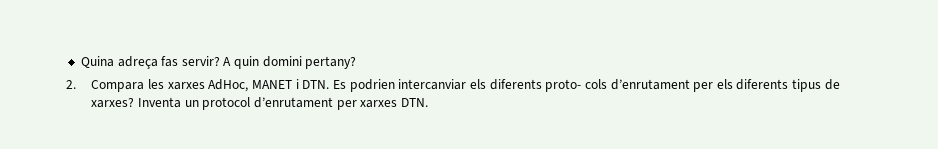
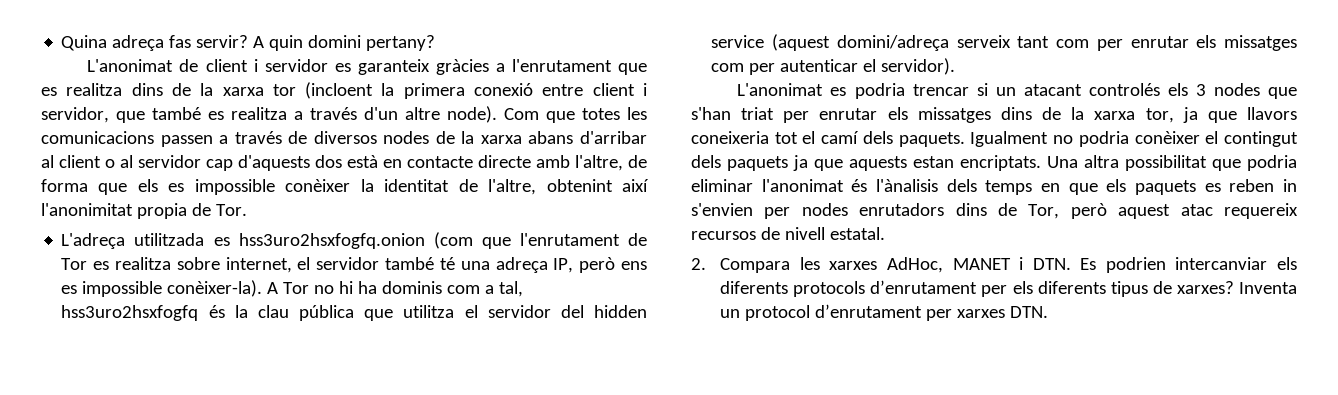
+ L'anonimat de client i servidor es garanteix gràcies a l'enrutament que es realitza dins de la xarxa tor (incloent la primera conexió entre client i servidor, que també es realitza a través d'un altre node). Com que totes les comunicacions passen a través de diversos nodes de la xarxa abans d'arribar al client o al servidor cap d'aquests dos està en contacte directe amb l'altre, de forma que els es impossible conèixer la identitat de l'altre, obtenint així l'anonimitat propia de Tor.
+ L'adreça utilitzada es hss3uro2hsxfogfq.onion (com que l'enrutament de Tor es realitza sobre internet, el servidor també té una adreça IP, però ens es impossible conèixer-la). A Tor no hi ha dominis com a tal, hss3uro2hsxfogfq és la clau pública que utilitza el servidor del hidden service (aquest domini/adreça serveix tant com per enrutar els missatges com per autenticar el servidor).
+ L'anonimat es podria trencar si un atacant controlés els 3 nodes que s'han triat per enrutar els missatges dins de la xarxa tor, ja que llavors coneixeria tot el camí dels paquets. Igualment no podria conèixer el contingut dels paquets ja que aquests estan encriptats. Una altra possibilitat que podria eliminar l'anonimat és l'ànalisis dels temps en que els paquets es reben in s'envien per nodes enrutadors dins de Tor, però aquest atac requereix recursos de nivell estatal.
- 2. Compara les xarxes AdHoc, MANET i DTN. Es podrien intercanviar els diferents proto- cols d’enrutament per els diferents tipus de xarxes?
+ 2. Compara les xarxes AdHoc, MANET i DTN. Es podrien intercanviar els diferents protocols d’enrutament per els diferents tipus de xarxes?

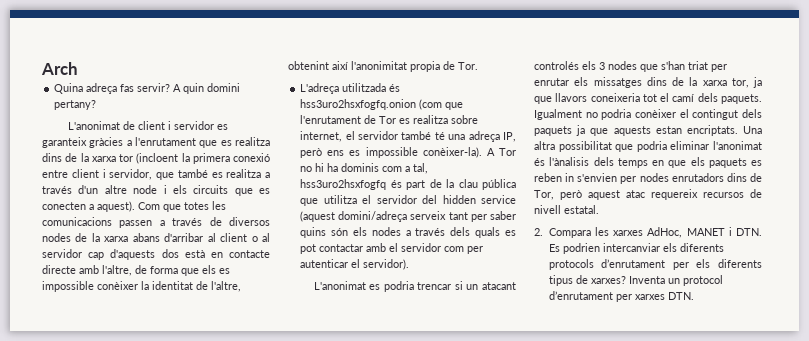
+ Arch
- L'anonimat de client i servidor es garanteix gràcies a l'enrutament que es realitza dins de la xarxa tor (incloent la primera conexió entre client i servidor, que també es realitza a través d'un altre node).
+ L'anonimat de client i servidor es garanteix gràcies a l'enrutament que es realitza dins de la xarxa tor (incloent la primera conexió entre client i servidor, que també es realitza a través d'un altre node i els circuits que es conecten a aquest).
- L'adreça utilitzada es hss3uro2hsxfogfq.onion (com que l'enrutament de Tor es realitza sobre internet, el servidor també té una adreça IP, però ens es impossible conèixer-la).
+ L'adreça utilitzada és hss3uro2hsxfogfq.onion (com que l'enrutament de Tor es realitza sobre internet, el servidor també té una adreça IP, però ens es impossible conèixer-la).
- A Tor no hi ha dominis com a tal, hss3uro2hsxfogfq és la clau pública que utilitza el servidor del hidden service (aquest domini/adreça serveix tant com per enrutar els missatges com per autenticar el servidor).
+ A Tor no hi ha dominis com a tal, hss3uro2hsxfogfq és part de la clau pública que utilitza el servidor del hidden service (aquest domini/adreça serveix tant per saber quins són els nodes a través dels quals es pot contactar amb el servidor com per autenticar el servidor).

